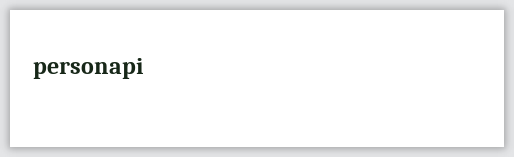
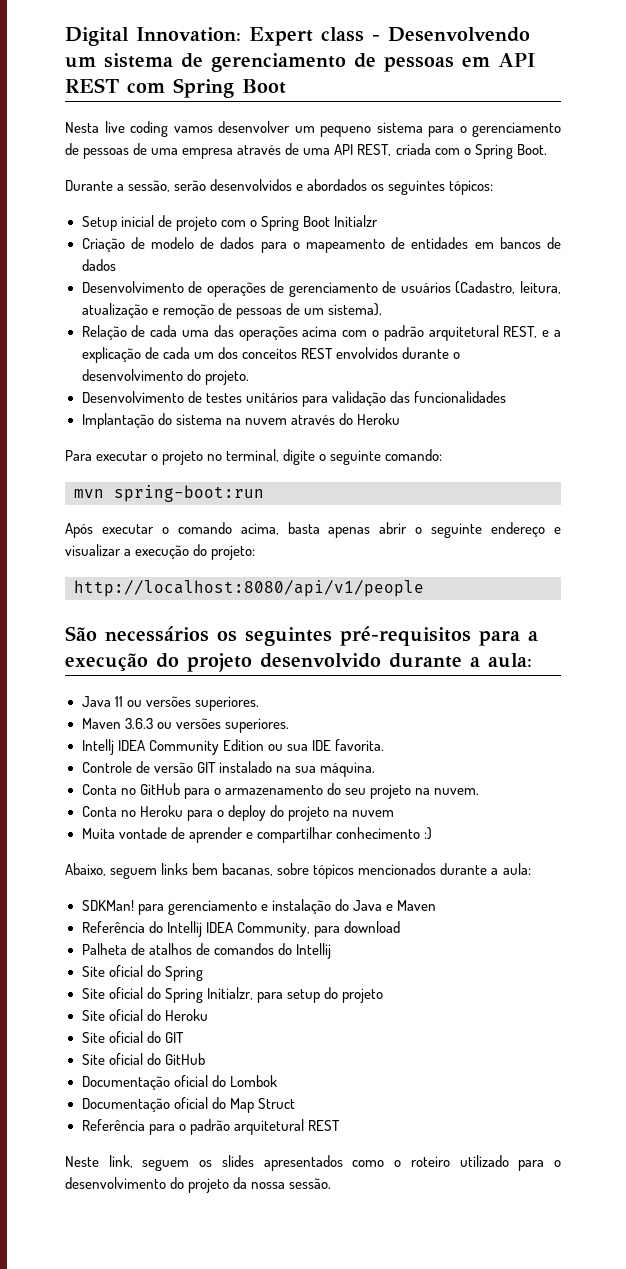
- personapi
+ Digital Innovation: Expert class - Desenvolvendo um sistema de gerenciamento de pessoas em API REST com Spring Boot
+ Nesta live coding vamos desenvolver um pequeno sistema para o gerenciamento de pessoas de uma empresa através de uma API REST, criada com o Spring Boot.
+ Durante a sessão, serão desenvolvidos e abordados os seguintes tópicos:
+ Setup inicial de projeto com o Spring Boot Initialzr
+ Criação de modelo de dados para o mapeamento de entidades em bancos de dados
+ Desenvolvimento de operações de gerenciamento de usuários (Cadastro, leitura, atualização e remoção de pessoas de um sistema).
+ Relação de cada uma das operações acima com o padrão arquitetural REST, e a explicação de cada um dos conceitos REST envolvidos durante o desenvolvimento do projeto.
+ Desenvolvimento de testes unitários para validação das funcionalidades
+ Implantação do sistema na nuvem através do Heroku
+ Para executar o projeto no terminal, digite o seguinte comando:
+ mvn spring-boot:run
+ Após executar o comando acima, basta apenas abrir o seguinte endereço e visualizar a execução do projeto:
+ http://localhost:8080/api/v1/people
+ São necessários os seguintes pré-requisitos para a execução do projeto desenvolvido durante a aula:
+ Java 11 ou versões superiores.
+ Maven 3.6.3 ou versões superiores.
+ Intellj IDEA Community Edition ou sua IDE favorita.
+ Controle de versão GIT instalado na sua máquina.
+ Conta no GitHub para o armazenamento do seu projeto na nuvem.
+ Conta no Heroku para o deploy do projeto na nuvem
+ Muita vontade de aprender e compartilhar conhecimento :)
+ Abaixo, seguem links bem bacanas, sobre tópicos mencionados durante a aula:
+ SDKMan! para gerenciamento e instalação do Java e Maven
+ Referência do Intellij IDEA Community, para download
+ Palheta de atalhos de comandos do Intellij
+ Site oficial do Spring
+ Site oficial do Spring Initialzr, para setup do projeto
+ Site oficial do Heroku
+ Site oficial do GIT
+ Site oficial do GitHub
+ Documentação oficial do Lombok
+ Documentação oficial do Map Struct
+ Referência para o padrão arquitetural REST
+ Neste link, seguem os slides apresentados como o roteiro utilizado para o desenvolvimento do projeto da nossa sessão.

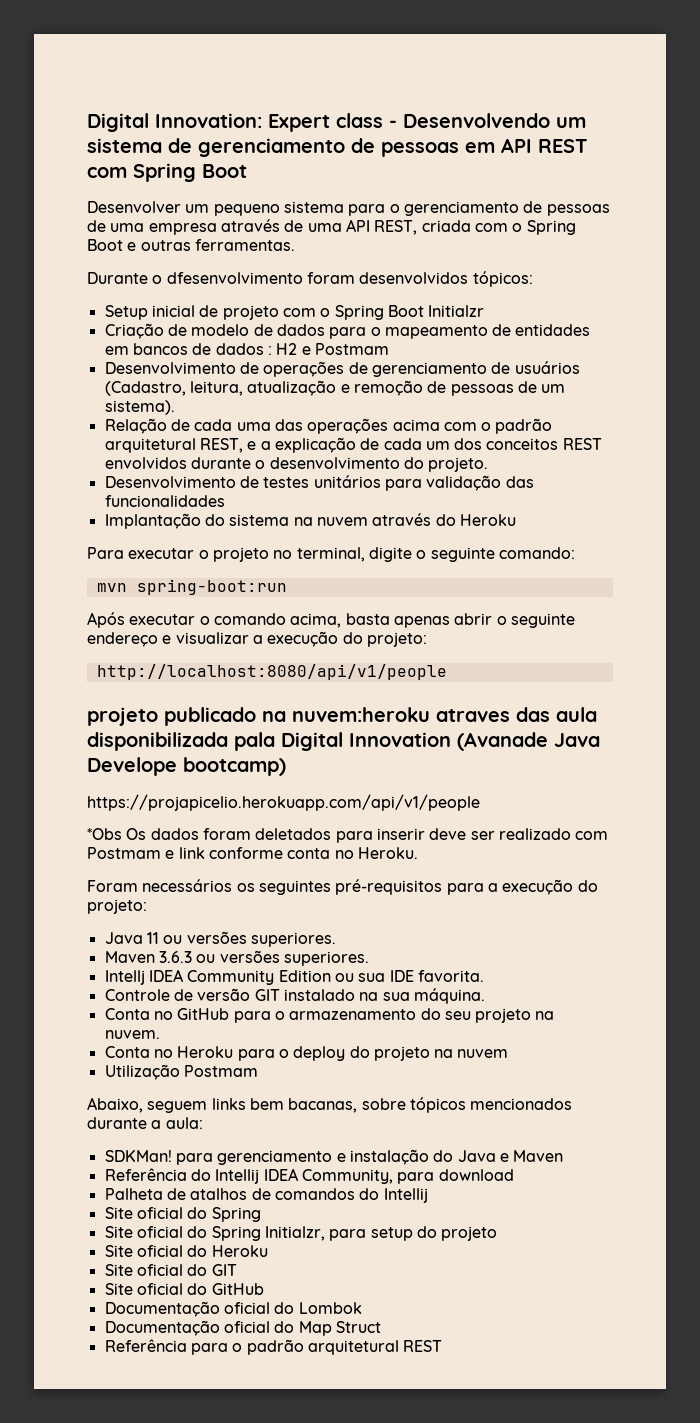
- Nesta live coding vamos desenvolver um pequeno sistema para o gerenciamento de pessoas de uma empresa através de uma API REST, criada com o Spring Boot.
- Durante a sessão, serão desenvolvidos e abordados os seguintes tópicos:
+ Desenvolver um pequeno sistema para o gerenciamento de pessoas de uma empresa através de uma API REST, criada com o Spring Boot e outras ferramentas.
+ Durante o dfesenvolvimento foram desenvolvidos tópicos:
- Criação de modelo de dados para o mapeamento de entidades em bancos de dados
+ Criação de modelo de dados para o mapeamento de entidades em bancos de dados : H2 e Postmam
- São necessários os seguintes pré-requisitos para a execução do projeto desenvolvido durante a aula:
+ projeto publicado na nuvem:heroku atraves das aula disponibilizada pala Digital Innovation (Avanade Java Develope bootcamp)
+ https://projapicelio.herokuapp.com/api/v1/people
+ *Obs Os dados foram deletados para inserir deve ser realizado com Postmam e link conforme conta no Heroku.
+ Foram necessários os seguintes pré-requisitos para a execução do projeto:
- Muita vontade de aprender e compartilhar conhecimento :)
+ Utilização Postmam
- Neste link, seguem os slides apresentados como o roteiro utilizado para o desenvolvimento do projeto da nossa sessão.

